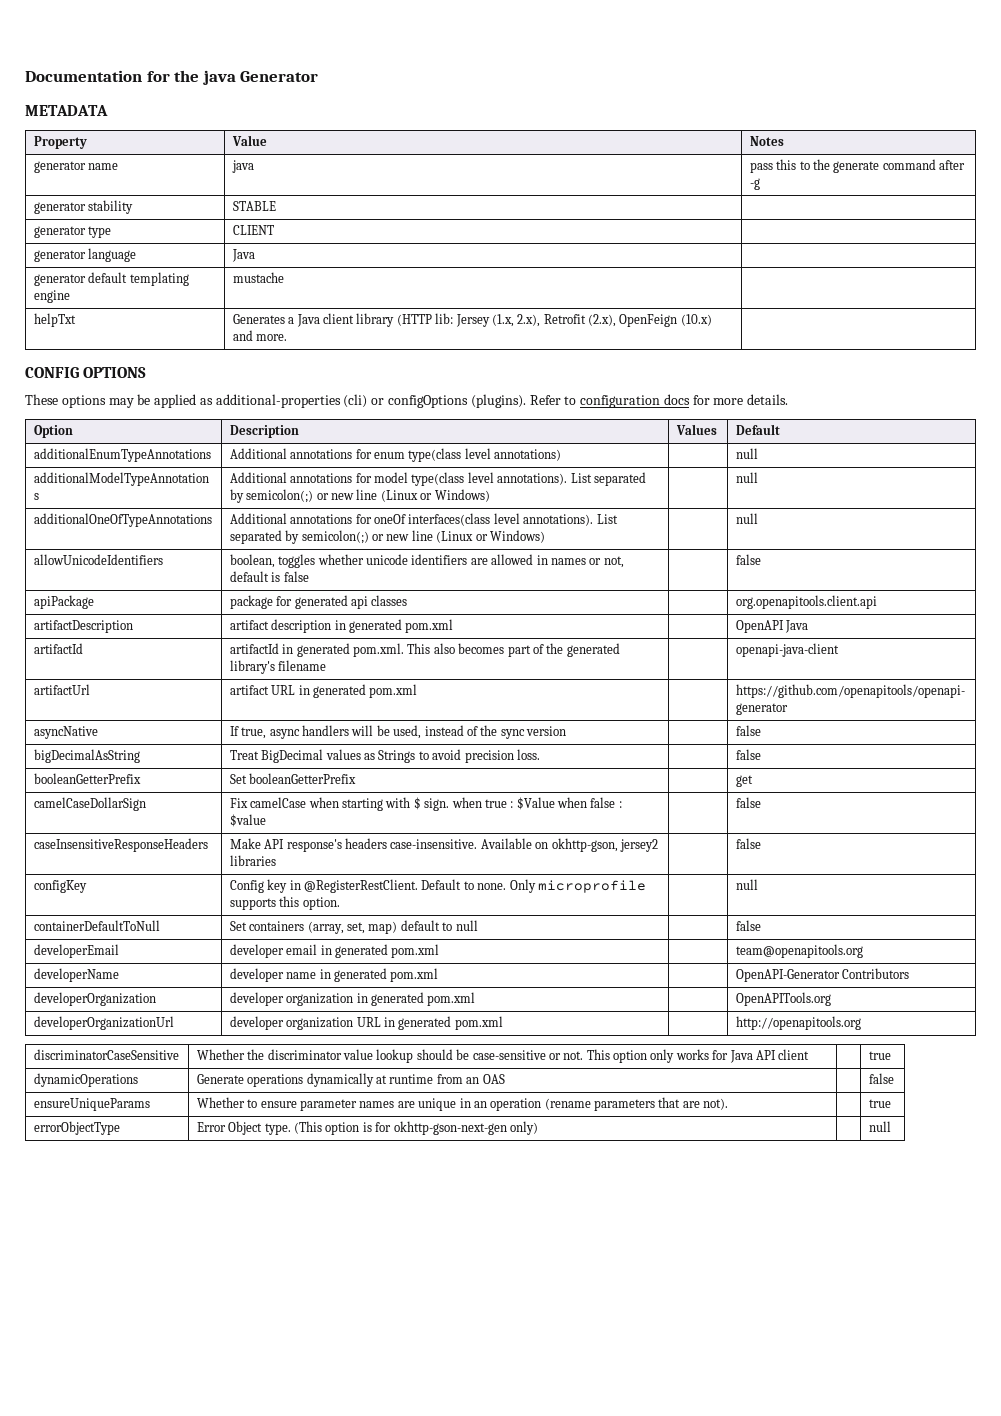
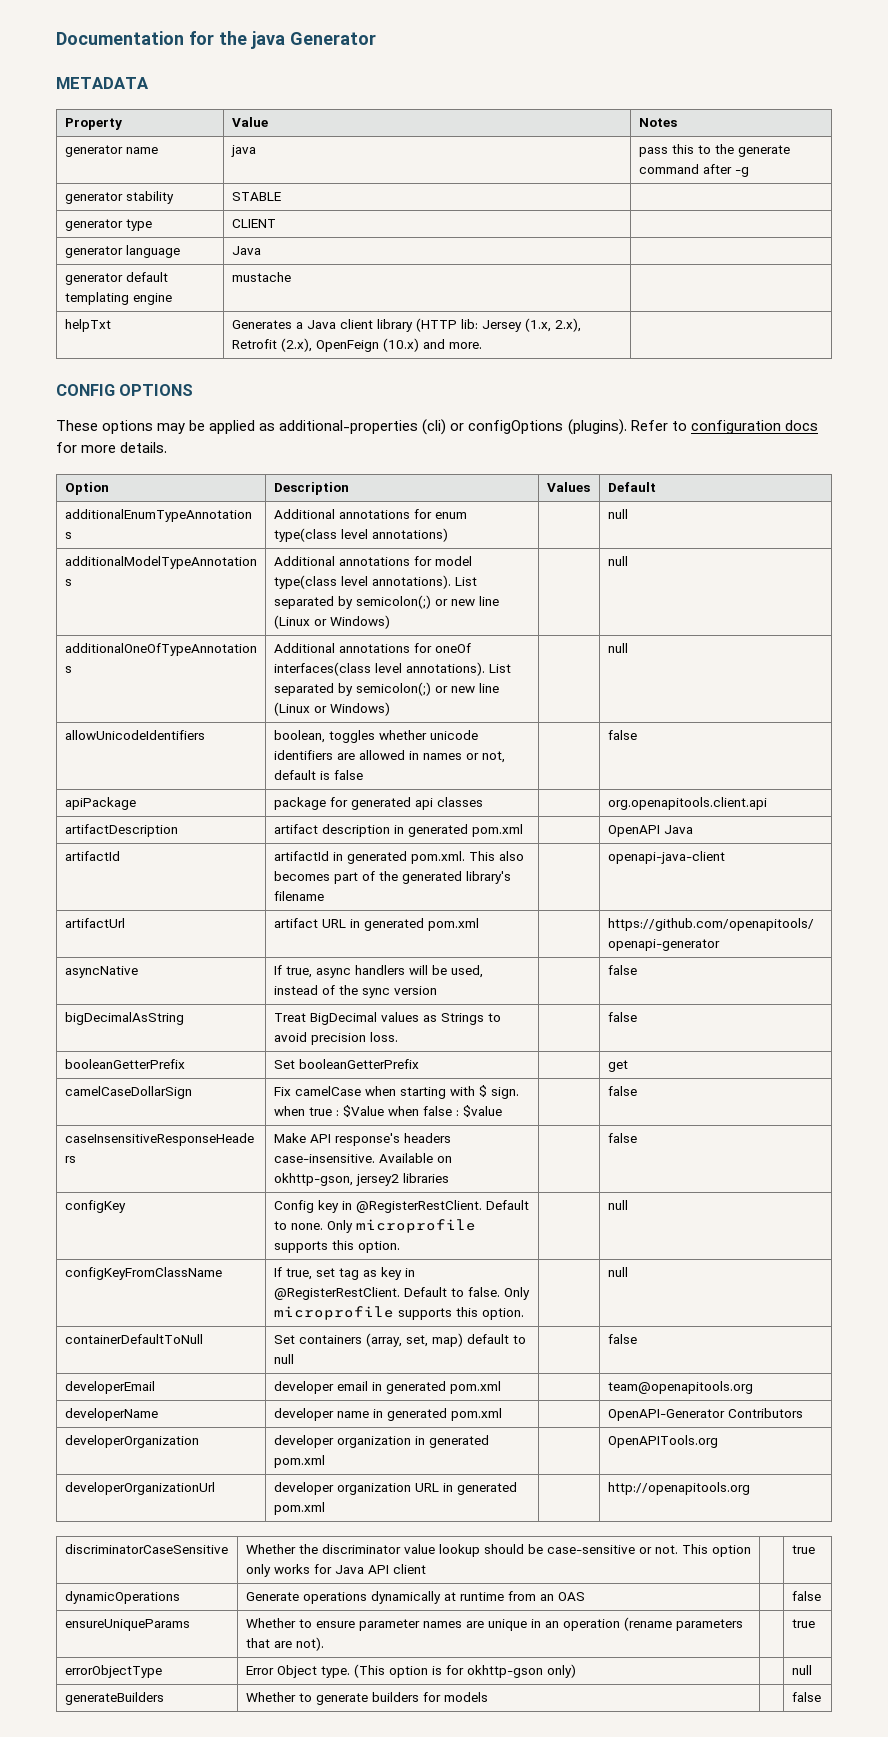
+ configKeyFromClassName | If true, set tag as key in @RegisterRestClient. Default to false. Only microprofile supports this option. | | null
- errorObjectType | Error Object type. (This option is for okhttp-gson-next-gen only) | | null
+ errorObjectType | Error Object type. (This option is for okhttp-gson only) | | null
+ generateBuilders | Whether to generate builders for models | | false

